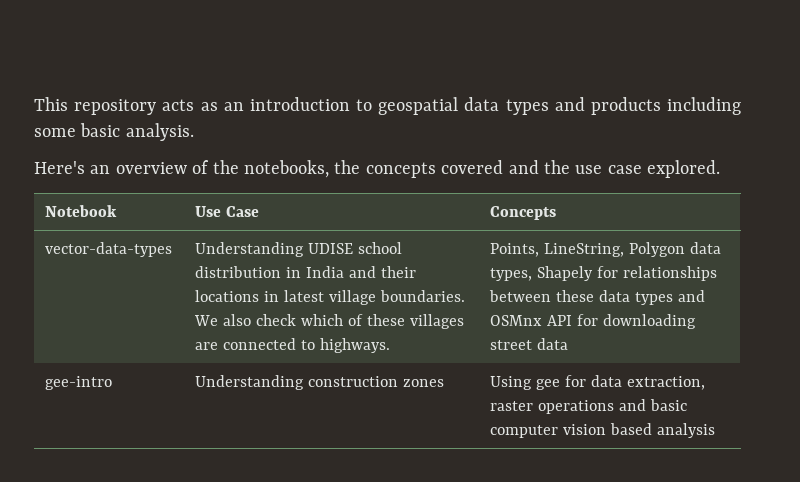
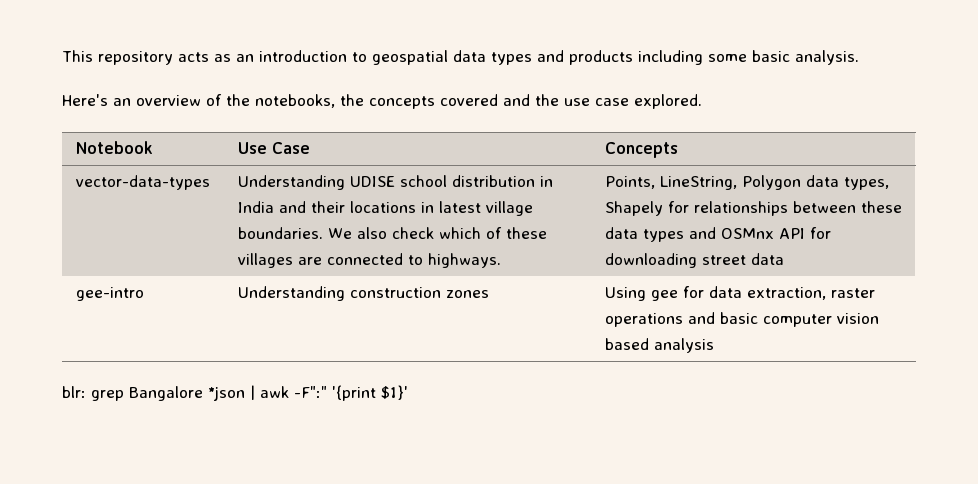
+ blr: grep Bangalore *json | awk -F":" '{print $1}'

